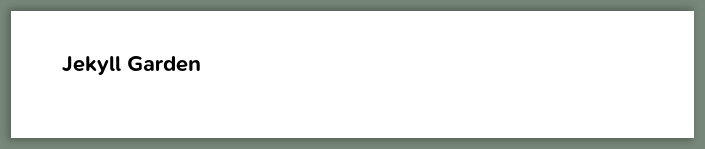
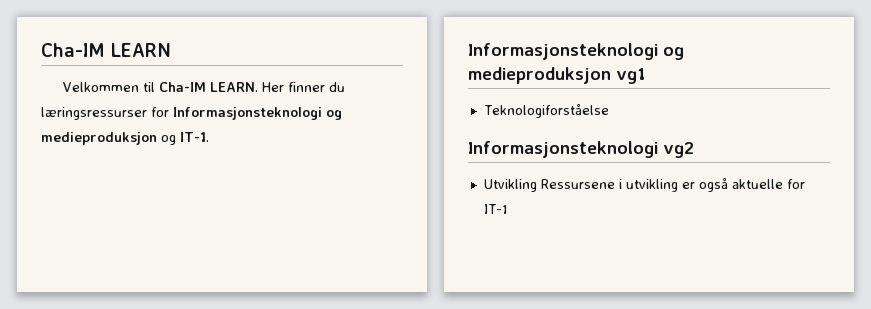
- Jekyll Garden
+ Cha-IM LEARN
+ Velkommen til Cha-IM LEARN. Her finner du læringsressurser for Informasjonsteknologi og medieproduksjon og IT-1.
+ Informasjonsteknologi og medieproduksjon vg1
+ Teknologiforståelse
+ Informasjonsteknologi vg2
+ Utvikling Ressursene i utvikling er også aktuelle for IT-1

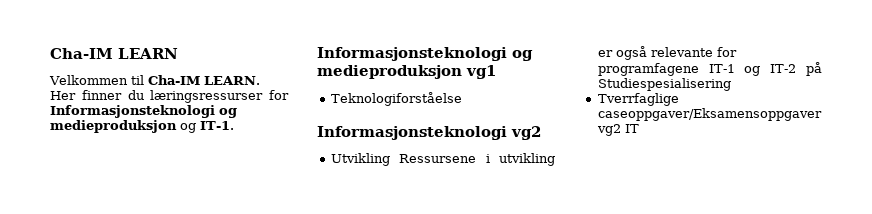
- Utvikling Ressursene i utvikling er også aktuelle for IT-1
+ Utvikling Ressursene i utvikling er også relevante for programfagene IT-1 og IT-2 på Studiespesialisering
+ Tverrfaglige caseoppgaver/Eksamensoppgaver vg2 IT

